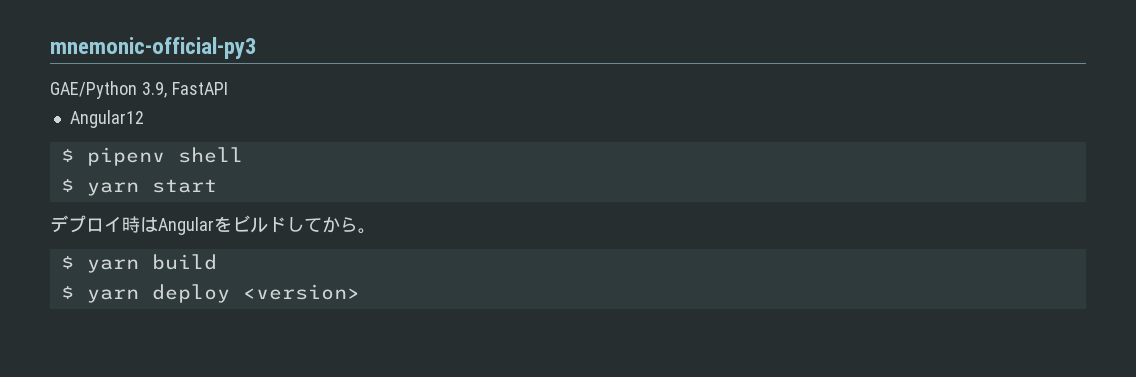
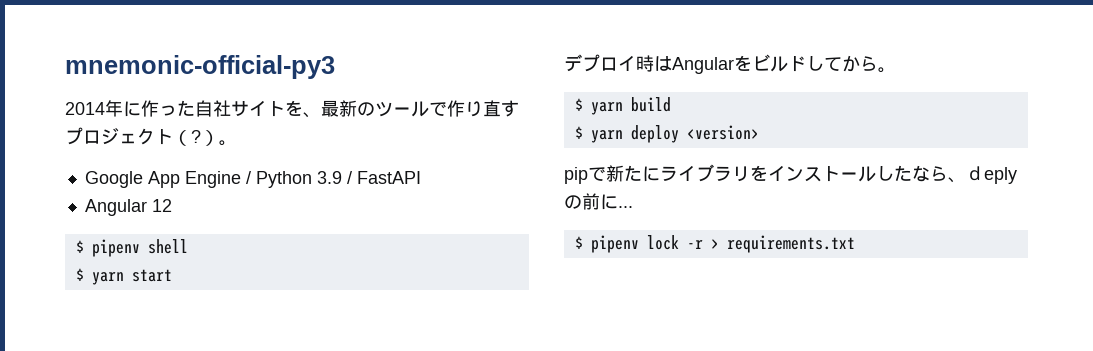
- GAE/Python 3.9, FastAPI
+ 2014年に作った自社サイトを、最新のツールで作り直すプロジェクト（?）。
+ Google App Engine / Python 3.9 / FastAPI
- Angular12
+ Angular 12
+ pipで新たにライブラリをインストールしたなら、ｄeplyの前に...
+ $ pipenv lock -r > requirements.txt

